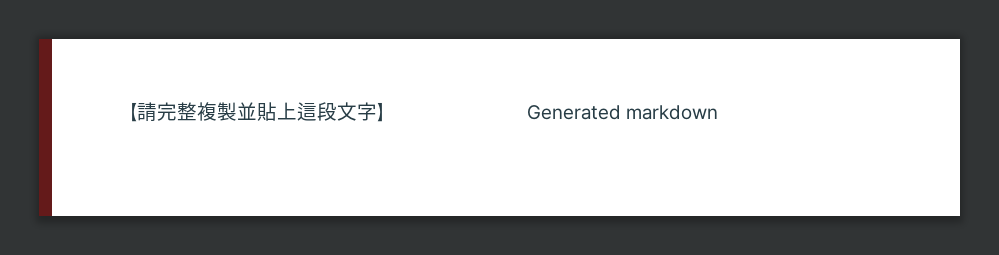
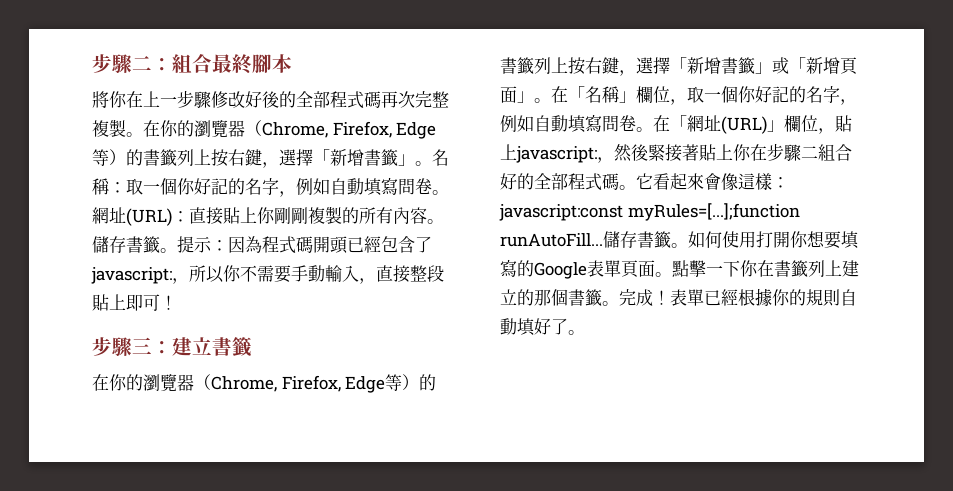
- 【請完整複製並貼上這段文字】Generated markdown
+ 步驟二：組合最終腳本
+ 將你在上一步驟修改好後的全部程式碼再次完整複製。在你的瀏覽器（Chrome, Firefox, Edge等）的書籤列上按右鍵，選擇「新增書籤」。名稱：取一個你好記的名字，例如自動填寫問卷。網址(URL)：直接貼上你剛剛複製的所有內容。儲存書籤。提示：因為程式碼開頭已經包含了javascript:，所以你不需要手動輸入，直接整段貼上即可！
+ 步驟三：建立書籤
+ 在你的瀏覽器（Chrome, Firefox, Edge等）的書籤列上按右鍵，選擇「新增書籤」或「新增頁面」。在「名稱」欄位，取一個你好記的名字，例如自動填寫問卷。在「網址(URL)」欄位，貼上javascript:，然後緊接著貼上你在步驟二組合好的全部程式碼。它看起來會像這樣：javascript:const myRules=[...];function runAutoFill...儲存書籤。如何使用打開你想要填寫的Google表單頁面。點擊一下你在書籤列上建立的那個書籤。完成！表單已經根據你的規則自動填好了。

